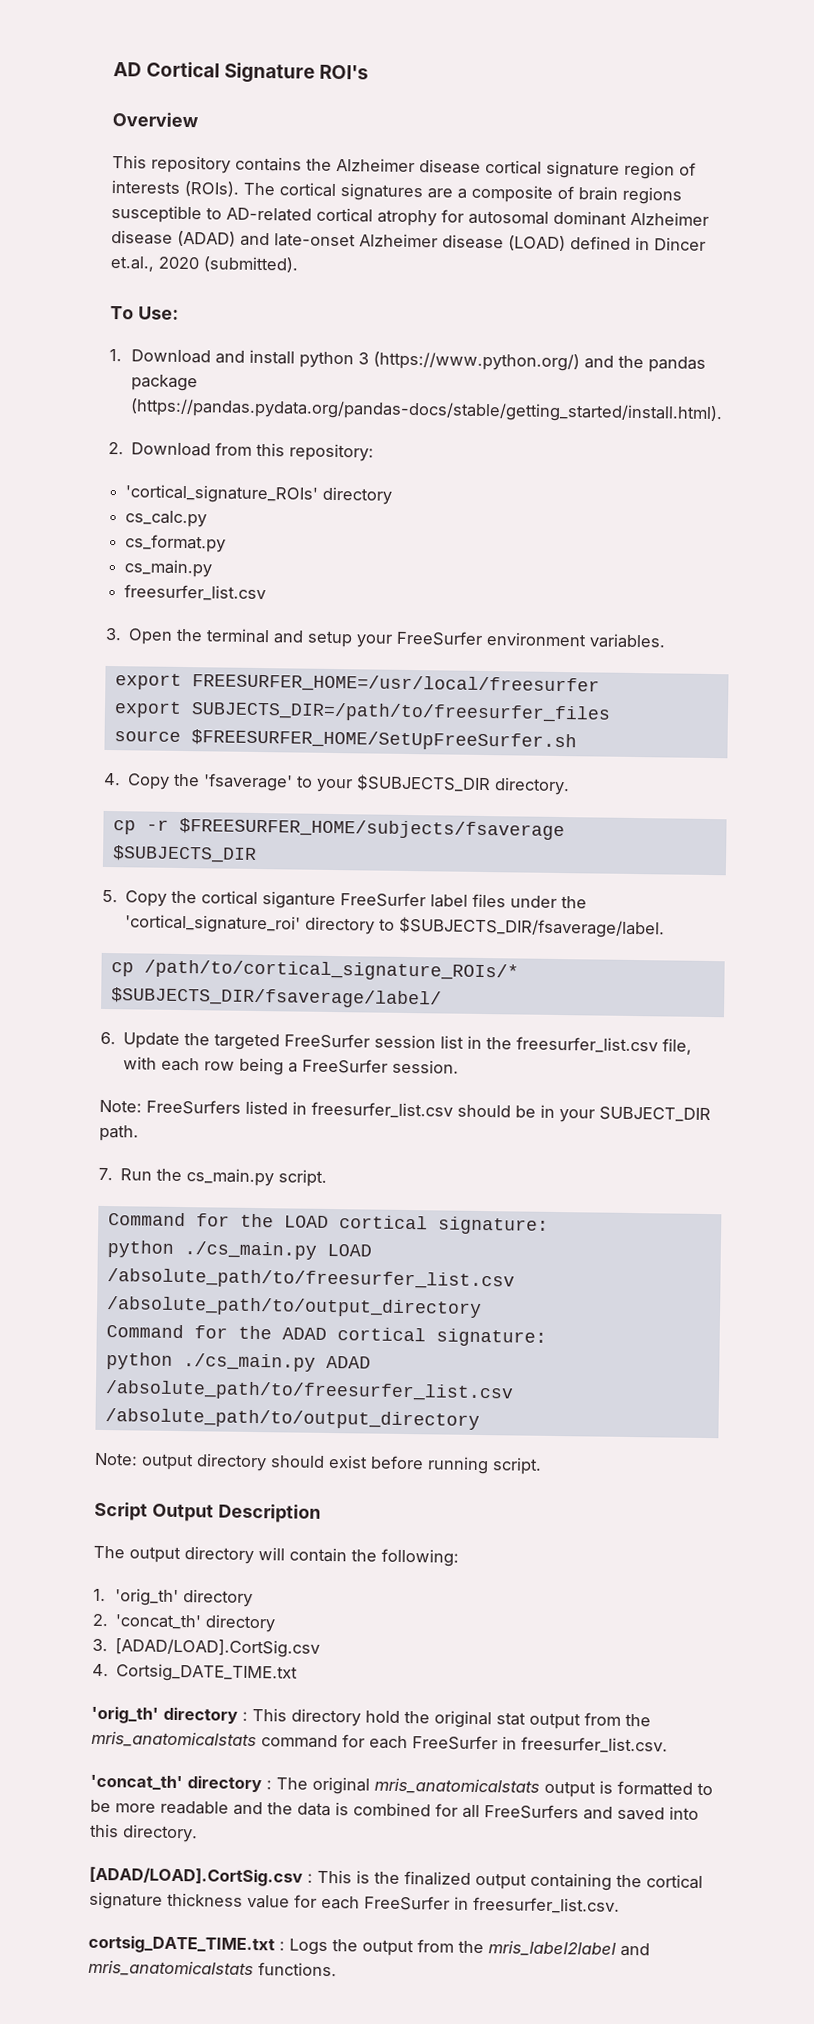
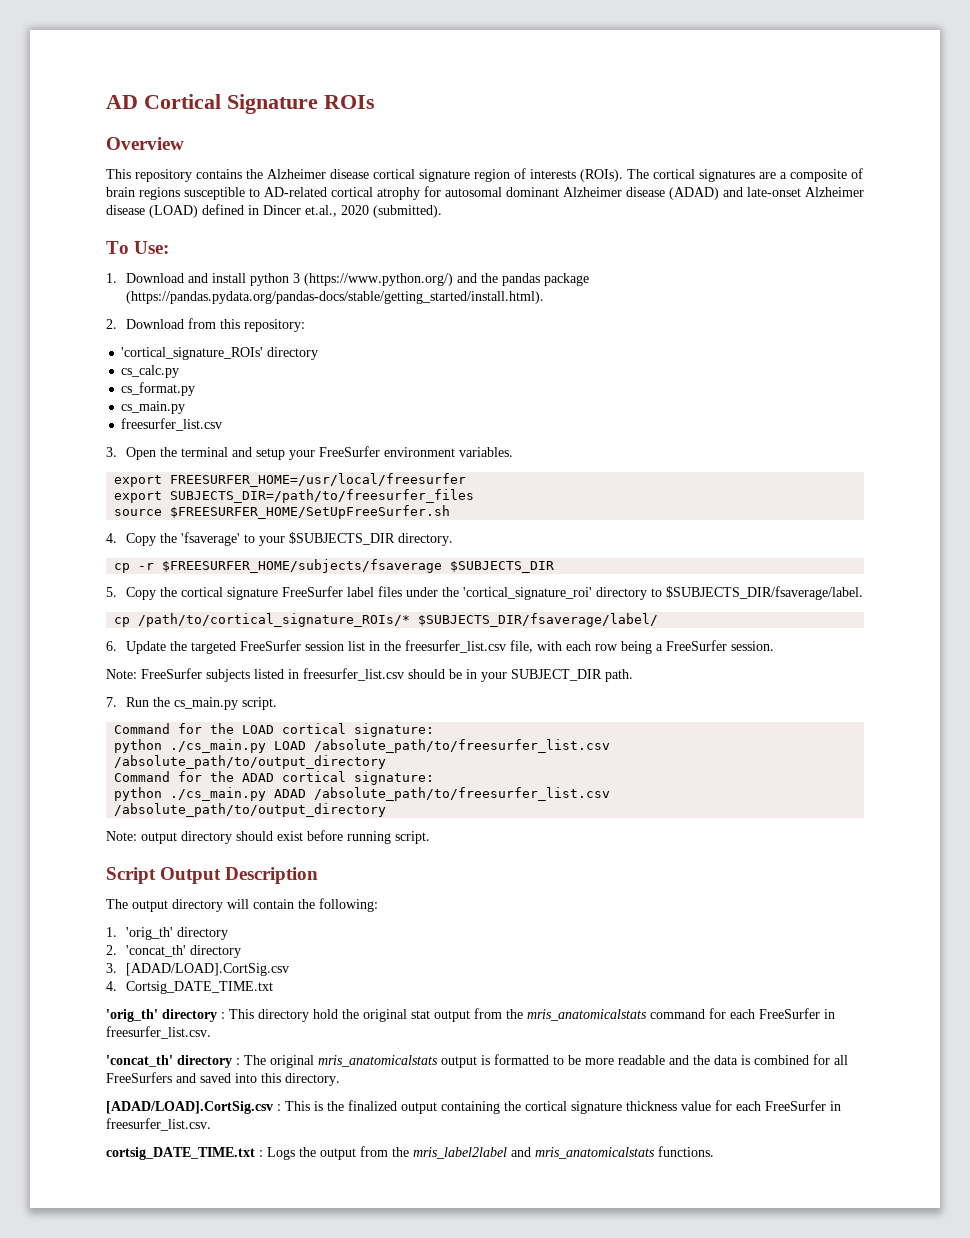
- AD Cortical Signature ROI's
+ AD Cortical Signature ROIs
- 5. Copy the cortical siganture FreeSurfer label files under the 'cortical_signature_roi' directory to $SUBJECTS_DIR/fsaverage/label.
+ 5. Copy the cortical signature FreeSurfer label files under the 'cortical_signature_roi' directory to $SUBJECTS_DIR/fsaverage/label.
- Note: FreeSurfers listed in freesurfer_list.csv should be in your SUBJECT_DIR path.
+ Note: FreeSurfer subjects listed in freesurfer_list.csv should be in your SUBJECT_DIR path.

